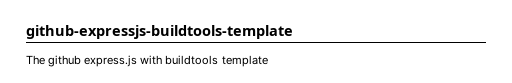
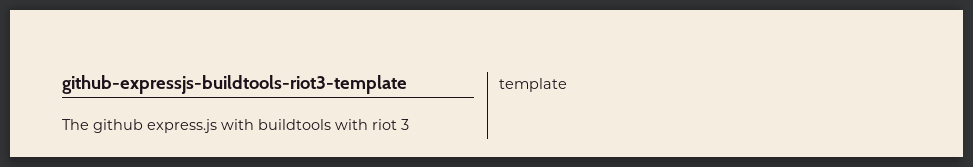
- github-expressjs-buildtools-template
+ github-expressjs-buildtools-riot3-template
- The github express.js with buildtools template
+ The github express.js with buildtools with riot 3 template

